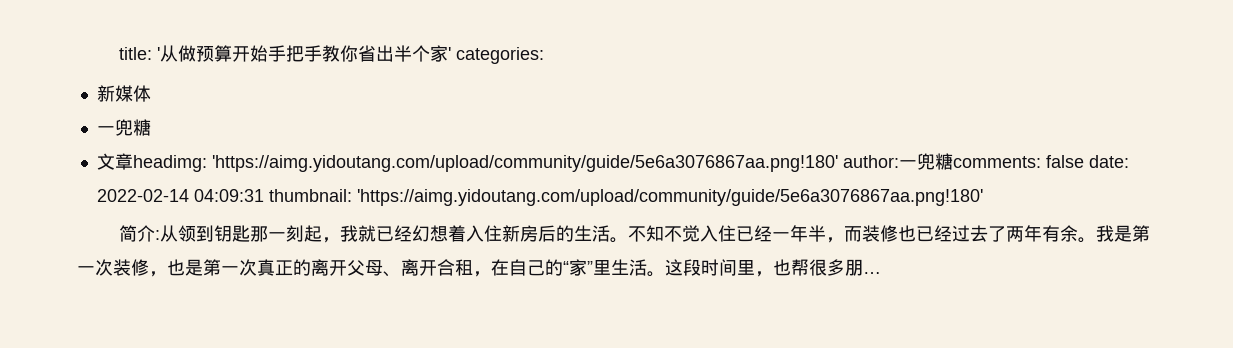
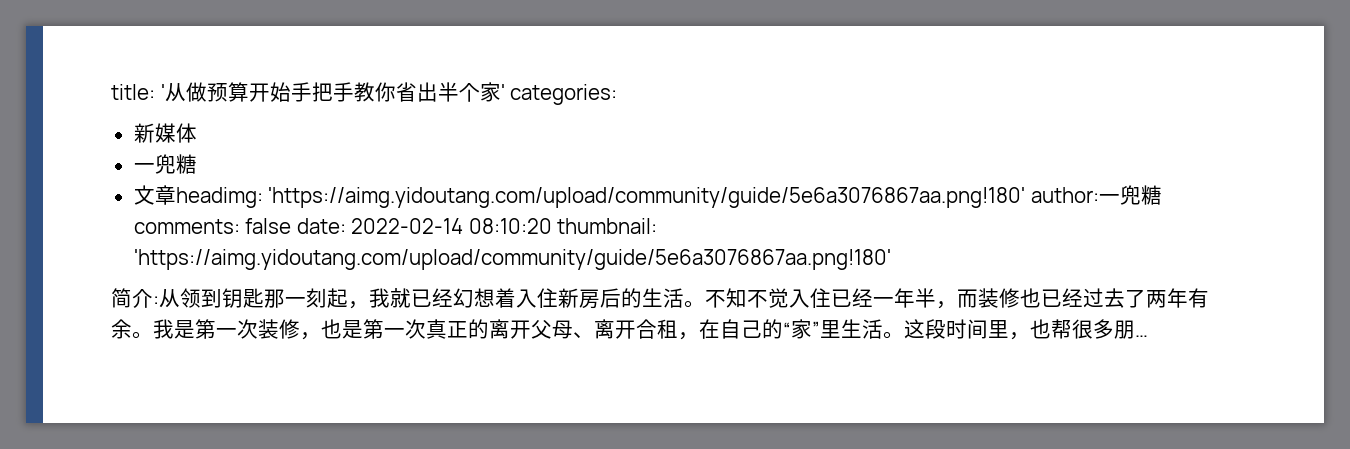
- 文章headimg: 'https://aimg.yidoutang.com/upload/community/guide/5e6a3076867aa.png!180' author:一兜糖comments: false date: 2022-02-14 04:09:31 thumbnail: 'https://aimg.yidoutang.com/upload/community/guide/5e6a3076867aa.png!180'
+ 文章headimg: 'https://aimg.yidoutang.com/upload/community/guide/5e6a3076867aa.png!180' author:一兜糖comments: false date: 2022-02-14 08:10:20 thumbnail: 'https://aimg.yidoutang.com/upload/community/guide/5e6a3076867aa.png!180'

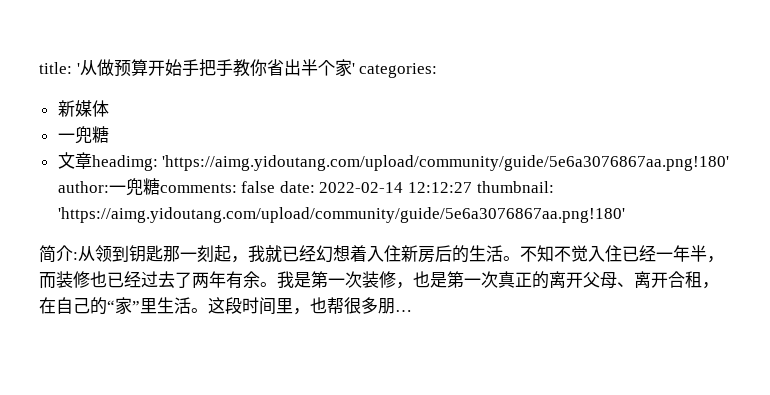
- 文章headimg: 'https://aimg.yidoutang.com/upload/community/guide/5e6a3076867aa.png!180' author:一兜糖comments: false date: 2022-02-14 08:10:20 thumbnail: 'https://aimg.yidoutang.com/upload/community/guide/5e6a3076867aa.png!180'
+ 文章headimg: 'https://aimg.yidoutang.com/upload/community/guide/5e6a3076867aa.png!180' author:一兜糖comments: false date: 2022-02-14 12:12:27 thumbnail: 'https://aimg.yidoutang.com/upload/community/guide/5e6a3076867aa.png!180'

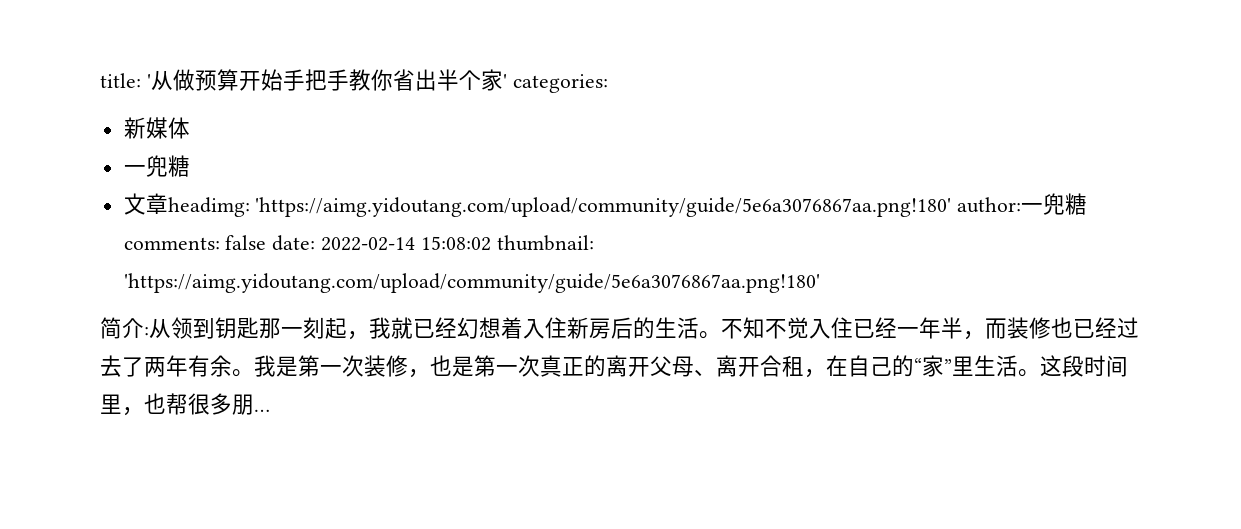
- 文章headimg: 'https://aimg.yidoutang.com/upload/community/guide/5e6a3076867aa.png!180' author:一兜糖comments: false date: 2022-02-14 12:12:27 thumbnail: 'https://aimg.yidoutang.com/upload/community/guide/5e6a3076867aa.png!180'
+ 文章headimg: 'https://aimg.yidoutang.com/upload/community/guide/5e6a3076867aa.png!180' author:一兜糖comments: false date: 2022-02-14 15:08:02 thumbnail: 'https://aimg.yidoutang.com/upload/community/guide/5e6a3076867aa.png!180'

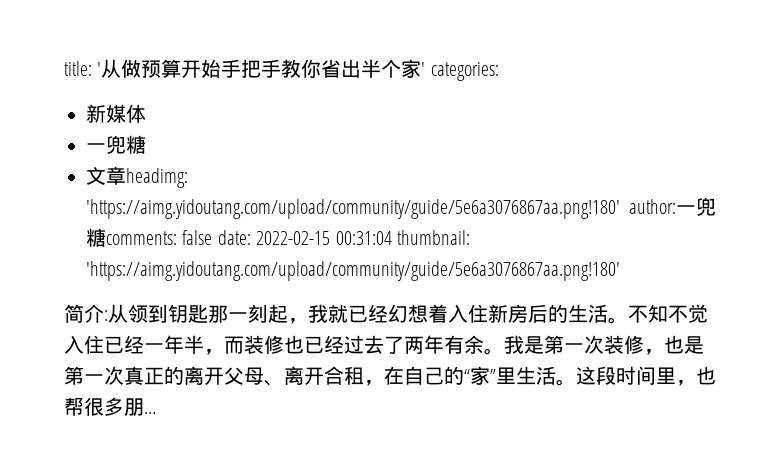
- 文章headimg: 'https://aimg.yidoutang.com/upload/community/guide/5e6a3076867aa.png!180' author:一兜糖comments: false date: 2022-02-14 15:08:02 thumbnail: 'https://aimg.yidoutang.com/upload/community/guide/5e6a3076867aa.png!180'
+ 文章headimg: 'https://aimg.yidoutang.com/upload/community/guide/5e6a3076867aa.png!180' author:一兜糖comments: false date: 2022-02-15 00:31:04 thumbnail: 'https://aimg.yidoutang.com/upload/community/guide/5e6a3076867aa.png!180'

